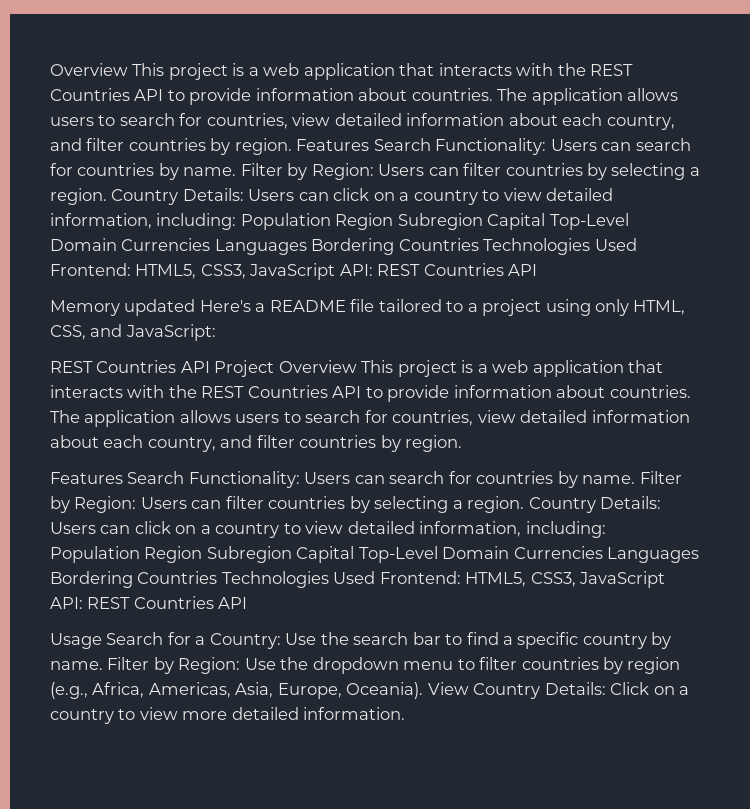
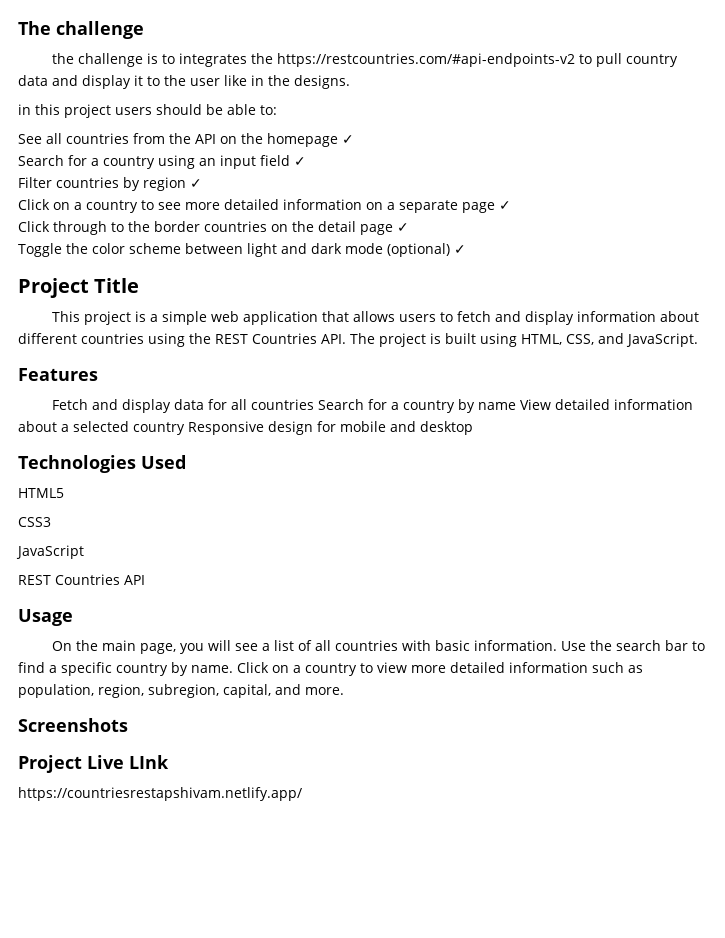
- Overview This project is a web application that interacts with the REST Countries API to provide information about countries. The application allows users to search for countries, view detailed information about each country, and filter countries by region. Features Search Functionality: Users can search for countries by name. Filter by Region: Users can filter countries by selecting a region. Country Details: Users can click on a country to view detailed information, including: Population Region Subregion Capital Top-Level Domain Currencies Languages Bordering Countries Technologies Used Frontend: HTML5, CSS3, JavaScript API: REST Countries API
- Memory updated Here's a README file tailored to a project using only HTML, CSS, and JavaScript:
- REST Countries API Project Overview This project is a web application that interacts with the REST Countries API to provide information about countries. The application allows users to search for countries, view detailed information about each country, and filter countries by region.
- Features Search Functionality: Users can search for countries by name. Filter by Region: Users can filter countries by selecting a region. Country Details: Users can click on a country to view detailed information, including: Population Region Subregion Capital Top-Level Domain Currencies Languages Bordering Countries Technologies Used Frontend: HTML5, CSS3, JavaScript API: REST Countries API
- Usage Search for a Country: Use the search bar to find a specific country by name.
+ The challenge
+ the challenge is to integrates the https://restcountries.com/#api-endpoints-v2 to pull country data and display it to the user like in the designs.
+ in this project users should be able to:
+ See all countries from the API on the homepage ✓
+ Search for a country using an input field ✓
+ Filter countries by region ✓
+ Click on a country to see more detailed information on a separate page ✓
+ Click through to the border countries on the detail page ✓
+ Toggle the color scheme between light and dark mode (optional) ✓
+ Project Title
+ This project is a simple web application that allows users to fetch and display information about different countries using the REST Countries API. The project is built using HTML, CSS, and JavaScript.
+ Features
+ Fetch and display data for all countries Search for a country by name View detailed information about a selected country Responsive design for mobile and desktop
+ Technologies Used
+ HTML5
+ CSS3
+ JavaScript
+ REST Countries API
+ Usage
+ On the main page, you will see a list of all countries with basic information. Use the search bar to find a specific country by name.
- Filter by Region: Use the dropdown menu to filter countries by region (e.g., Africa, Americas, Asia, Europe, Oceania). View Country Details: Click on a country to view more detailed information.
+ Click on a country to view more detailed information such as population, region, subregion, capital, and more.
+ Screenshots
+ Project Live LInk
+ https://countriesrestapshivam.netlify.app/

